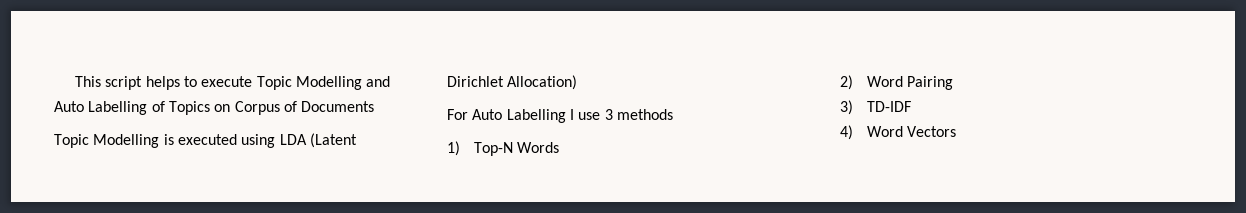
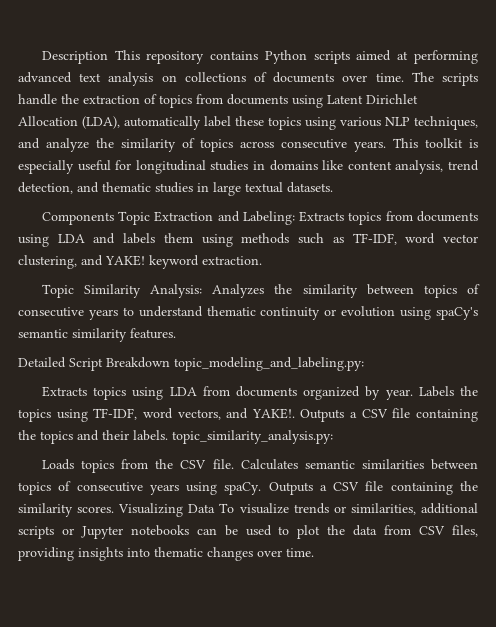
- This script helps to execute Topic Modelling and Auto Labelling of Topics on Corpus of Documents
- Topic Modelling is executed using LDA (Latent Dirichlet Allocation)
- For Auto Labelling I use 3 methods
- 1) Top-N Words
- 2) Word Pairing
- 3) TD-IDF
- 4) Word Vectors
+ Description This repository contains Python scripts aimed at performing advanced text analysis on collections of documents over time. The scripts handle the extraction of topics from documents using Latent Dirichlet Allocation (LDA), automatically label these topics using various NLP techniques, and analyze the similarity of topics across consecutive years. This toolkit is especially useful for longitudinal studies in domains like content analysis, trend detection, and thematic studies in large textual datasets.
+ Components Topic Extraction and Labeling: Extracts topics from documents using LDA and labels them using methods such as TF-IDF, word vector clustering, and YAKE! keyword extraction.
+ Topic Similarity Analysis: Analyzes the similarity between topics of consecutive years to understand thematic continuity or evolution using spaCy's semantic similarity features.
+ Detailed Script Breakdown topic_modeling_and_labeling.py:
+ Extracts topics using LDA from documents organized by year. Labels the topics using TF-IDF, word vectors, and YAKE!. Outputs a CSV file containing the topics and their labels. topic_similarity_analysis.py:
+ Loads topics from the CSV file. Calculates semantic similarities between topics of consecutive years using spaCy. Outputs a CSV file containing the similarity scores. Visualizing Data To visualize trends or similarities, additional scripts or Jupyter notebooks can be used to plot the data from CSV files, providing insights into thematic changes over time.

